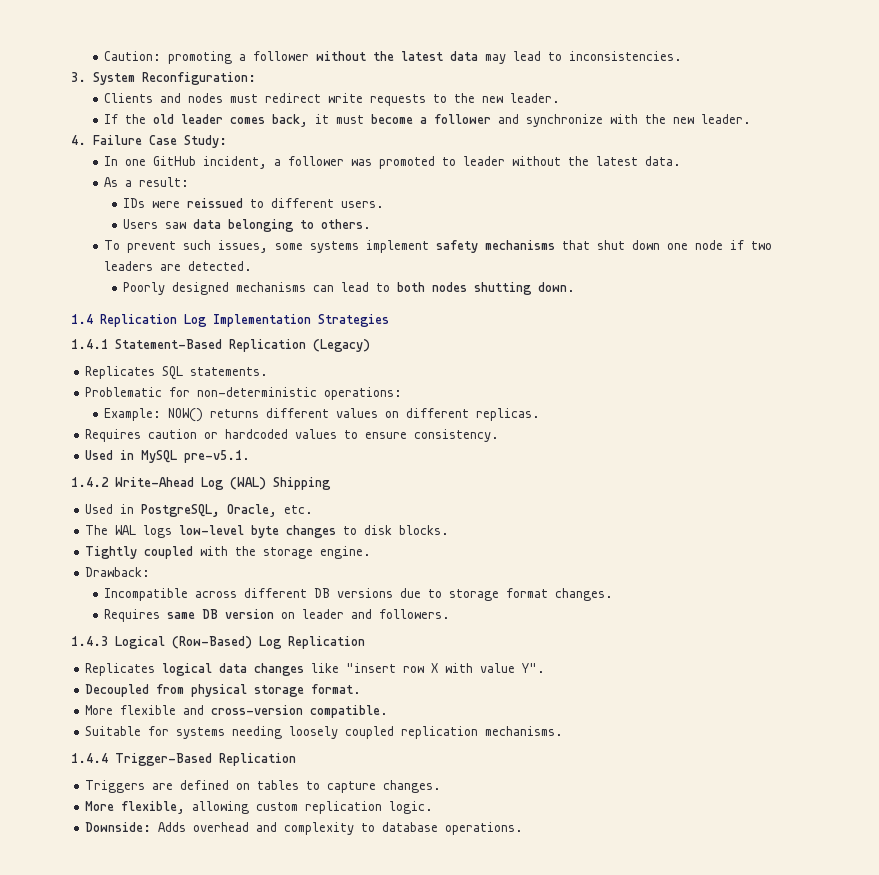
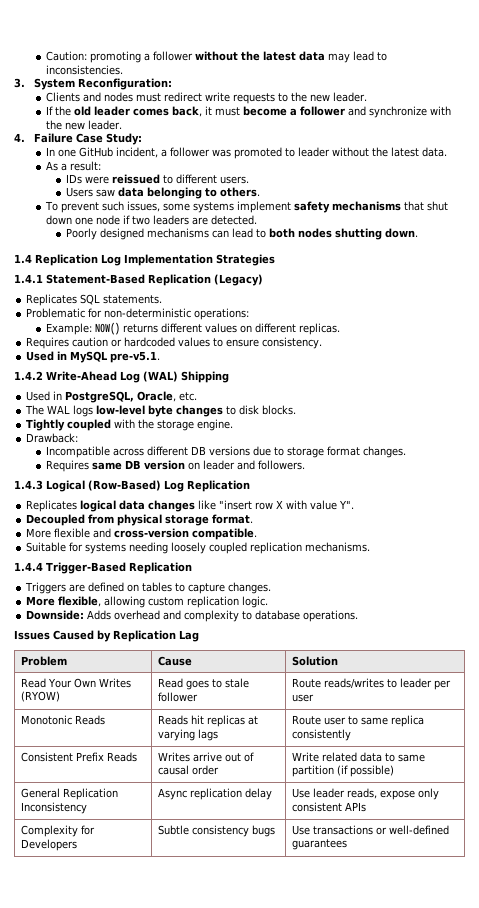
+ Issues Caused by Replication Lag
+ Problem | Cause | Solution
+ Read Your Own Writes (RYOW) | Read goes to stale follower | Route reads/writes to leader per user
+ Monotonic Reads | Reads hit replicas at varying lags | Route user to same replica consistently
+ Consistent Prefix Reads | Writes arrive out of causal order | Write related data to same partition (if possible)
+ General Replication Inconsistency | Async replication delay | Use leader reads, expose only consistent APIs
+ Complexity for Developers | Subtle consistency bugs | Use transactions or well-defined guarantees

